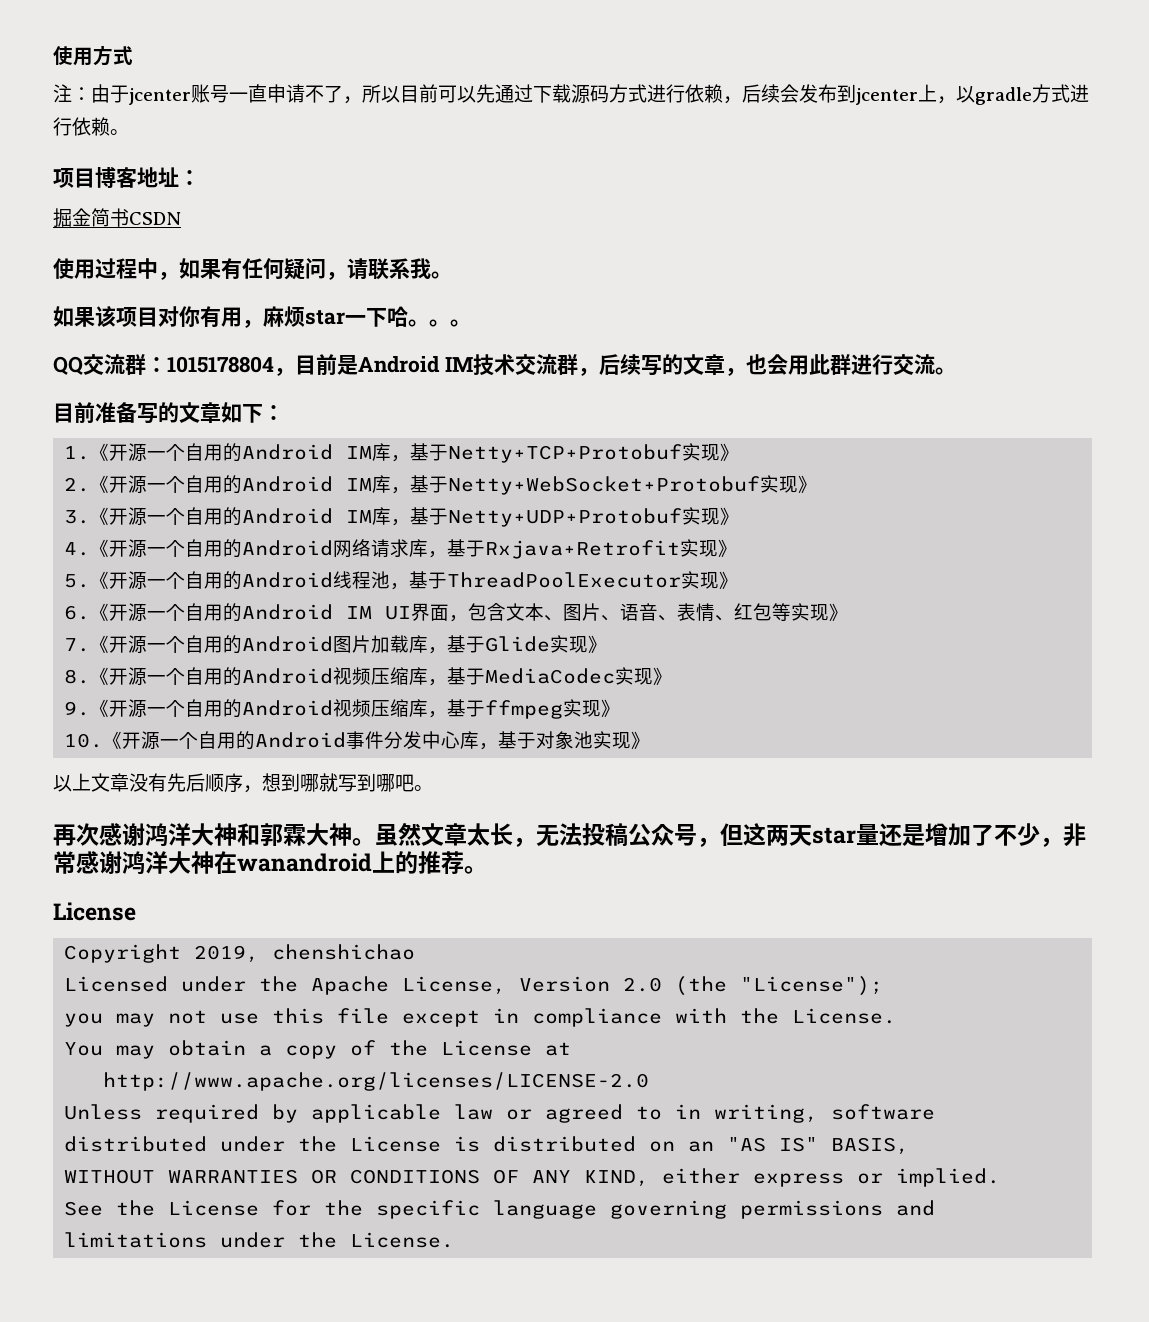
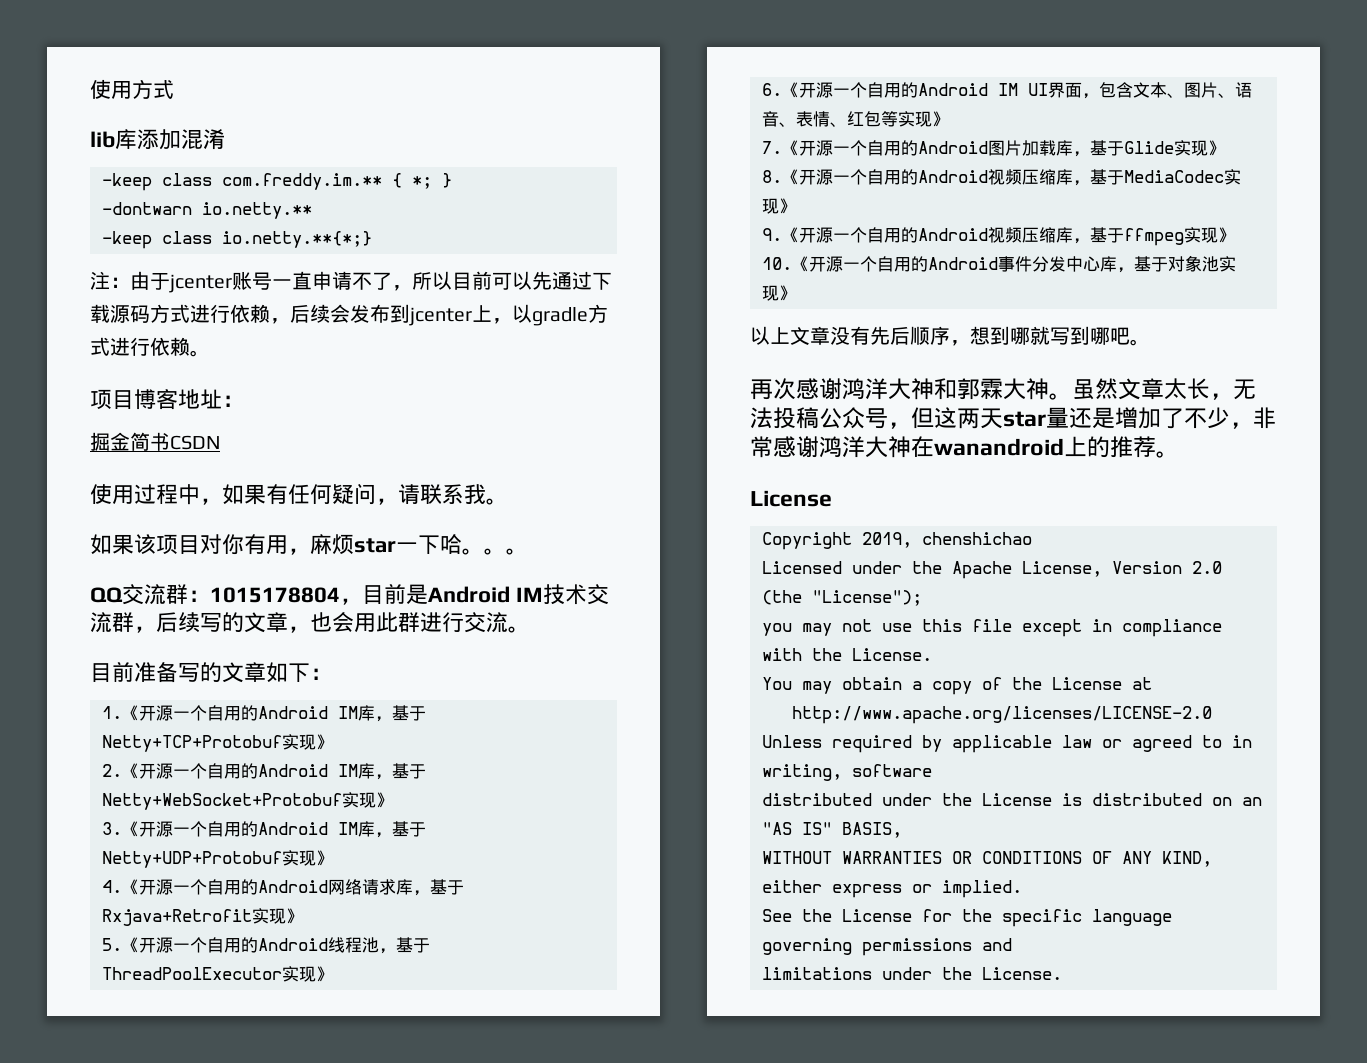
+ lib库添加混淆
+ -keep class com.freddy.im.** { *; }
+ -dontwarn io.netty.**
+ -keep class io.netty.**{*;}

